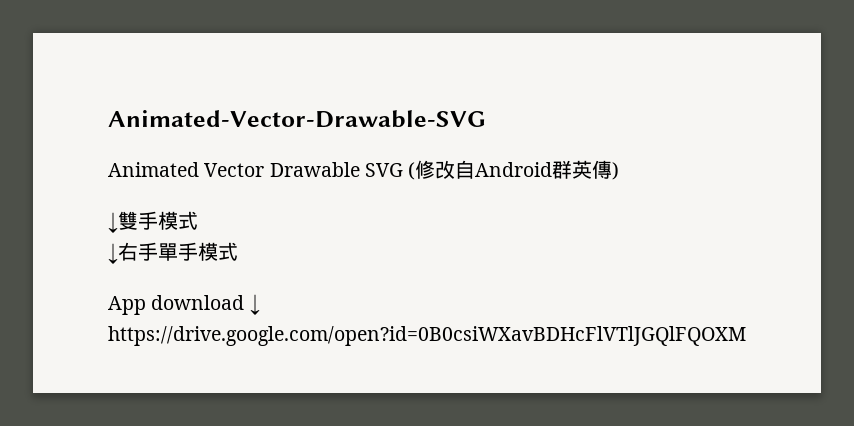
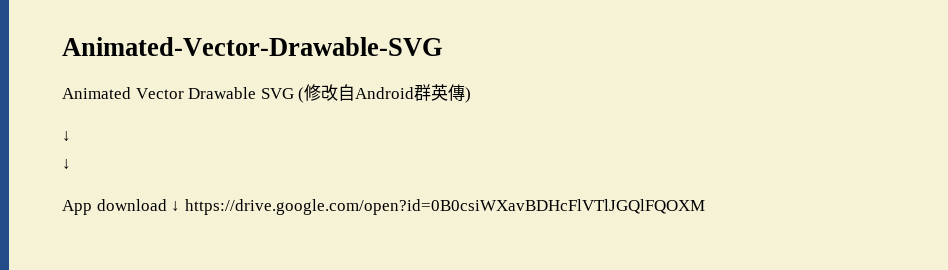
  Animated Vector Drawable SVG (修改自Android群英傳)
- ↓雙手模式
- ↓右手單手模式
+ ↓
+ ↓

